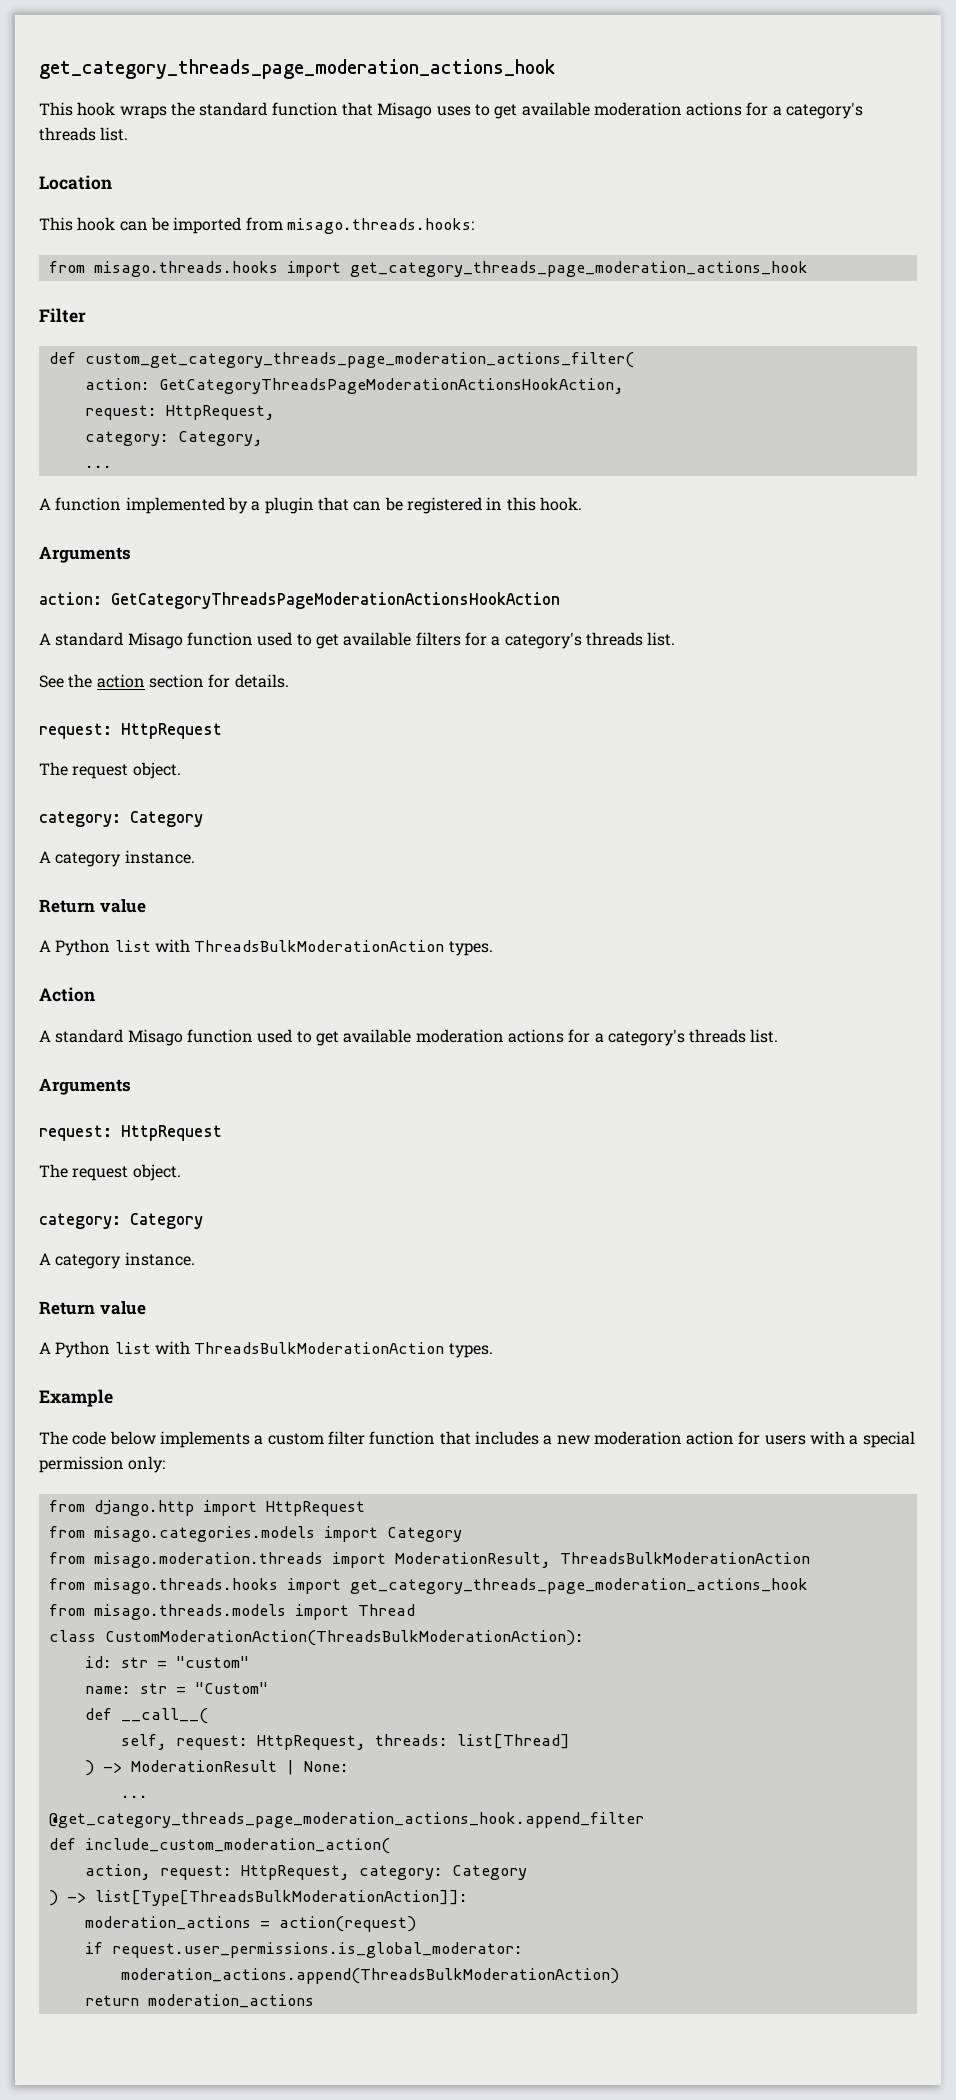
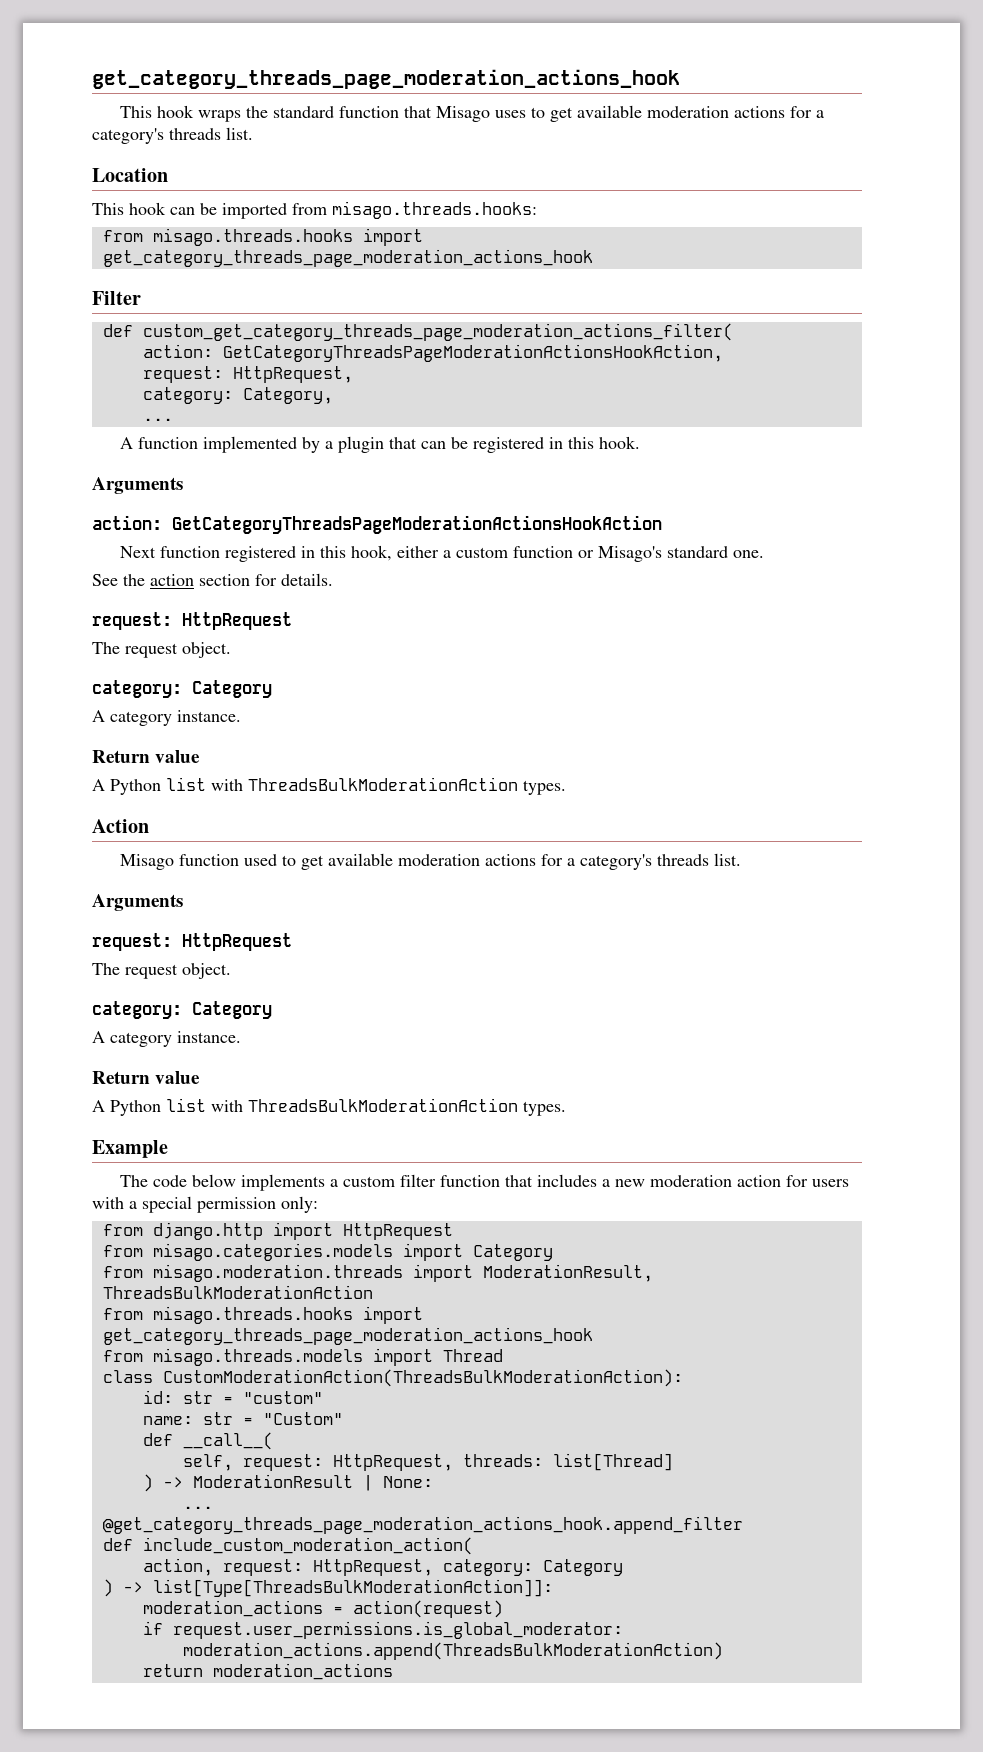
- A standard Misago function used to get available filters for a category's threads list.
+ Next function registered in this hook, either a custom function or Misago's standard one.
- A standard Misago function used to get available moderation actions for a category's threads list.
+ Misago function used to get available moderation actions for a category's threads list.

